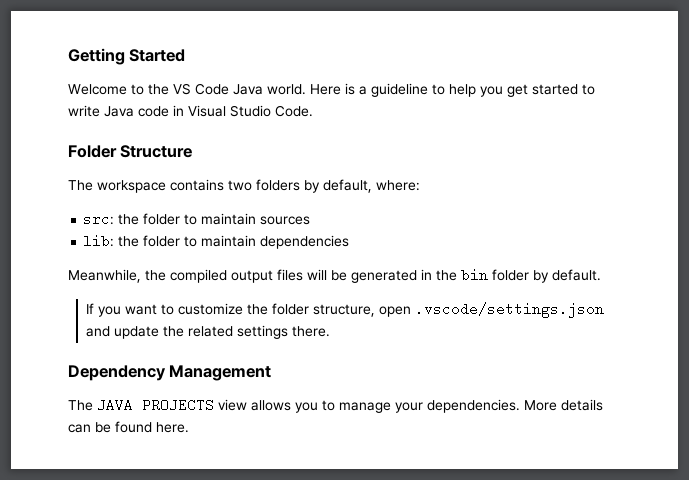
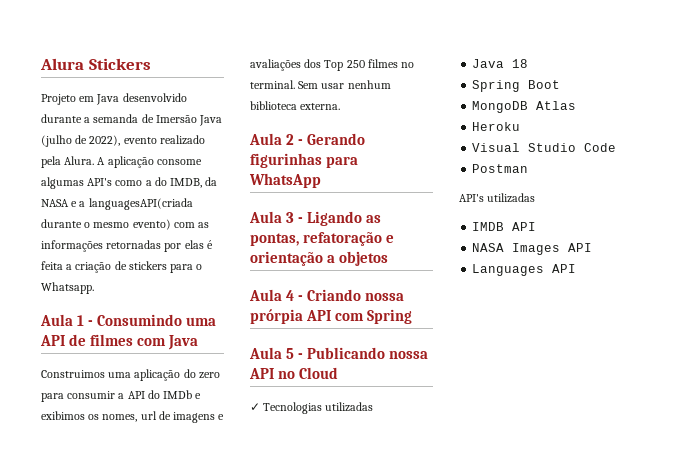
- Getting Started
- Welcome to the VS Code Java world. Here is a guideline to help you get started to write Java code in Visual Studio Code.
- Folder Structure
- The workspace contains two folders by default, where:
- src: the folder to maintain sources
- lib: the folder to maintain dependencies
- Meanwhile, the compiled output files will be generated in the bin folder by default.
- If you want to customize the folder structure, open .vscode/settings.json and update the related settings there.
- Dependency Management
- The JAVA PROJECTS view allows you to manage your dependencies. More details can be found here.
+ Alura Stickers
+ Projeto em Java desenvolvido durante a semanda de Imersão Java (julho de 2022), evento realizado pela Alura. A aplicação consome algumas API's como a do IMDB, da NASA e a languagesAPI(criada durante o mesmo evento) com as informações retornadas por elas é feita a criação de stickers para o Whatsapp.
+ Aula 1 - Consumindo uma API de filmes com Java
+ Construimos uma aplicação do zero para consumir a API do IMDb e exibimos os nomes, url de imagens e avaliações dos Top 250 filmes no terminal. Sem usar nenhum biblioteca externa.
+ Aula 2 - Gerando figurinhas para WhatsApp
+ Aula 3 - Ligando as pontas, refatoração e orientação a objetos
+ Aula 4 - Criando nossa prórpia API com Spring
+ Aula 5 - Publicando nossa API no Cloud
+ ✓ Tecnologias utilizadas
+ Java 18
+ Spring Boot
+ MongoDB Atlas
+ Heroku
+ Visual Studio Code
+ Postman
+ API's utilizadas
+ IMDB API
+ NASA Images API
+ Languages API

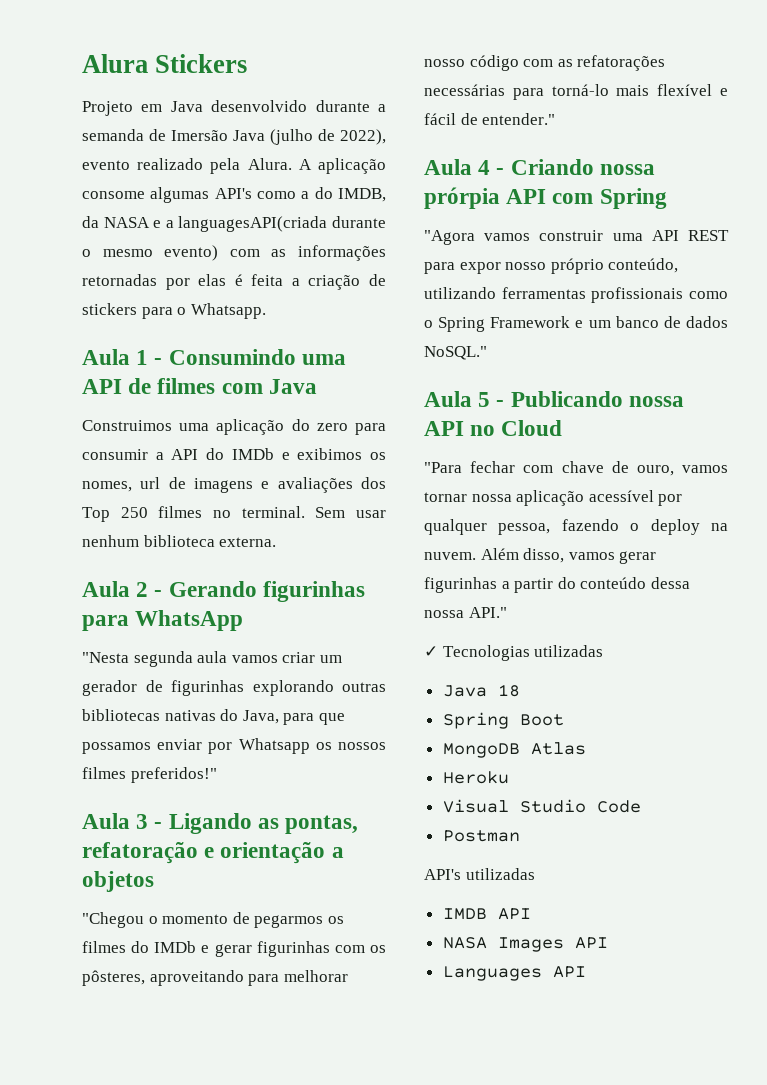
+ "Nesta segunda aula vamos criar um gerador de figurinhas explorando outras bibliotecas nativas do Java, para que possamos enviar por Whatsapp os nossos filmes preferidos!"
+ "Chegou o momento de pegarmos os filmes do IMDb e gerar figurinhas com os pôsteres, aproveitando para melhorar nosso código com as refatorações necessárias para torná-lo mais flexível e fácil de entender."
+ "Agora vamos construir uma API REST para expor nosso próprio conteúdo, utilizando ferramentas profissionais como o Spring Framework e um banco de dados NoSQL."
+ "Para fechar com chave de ouro, vamos tornar nossa aplicação acessível por qualquer pessoa, fazendo o deploy na nuvem. Além disso, vamos gerar figurinhas a partir do conteúdo dessa nossa API."

